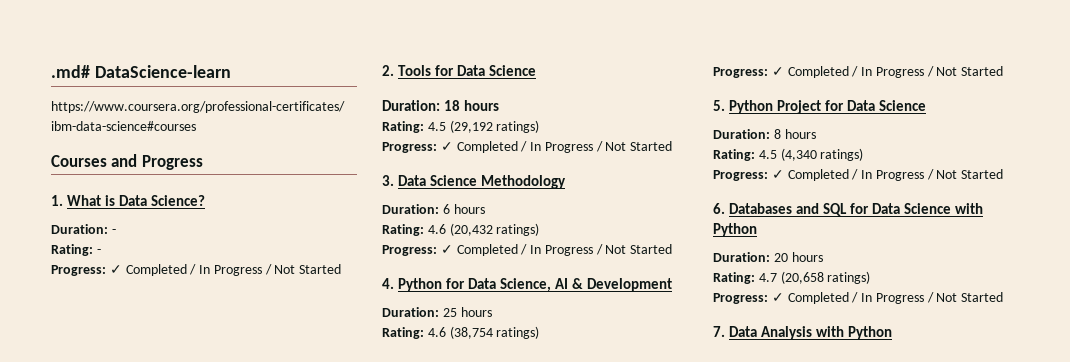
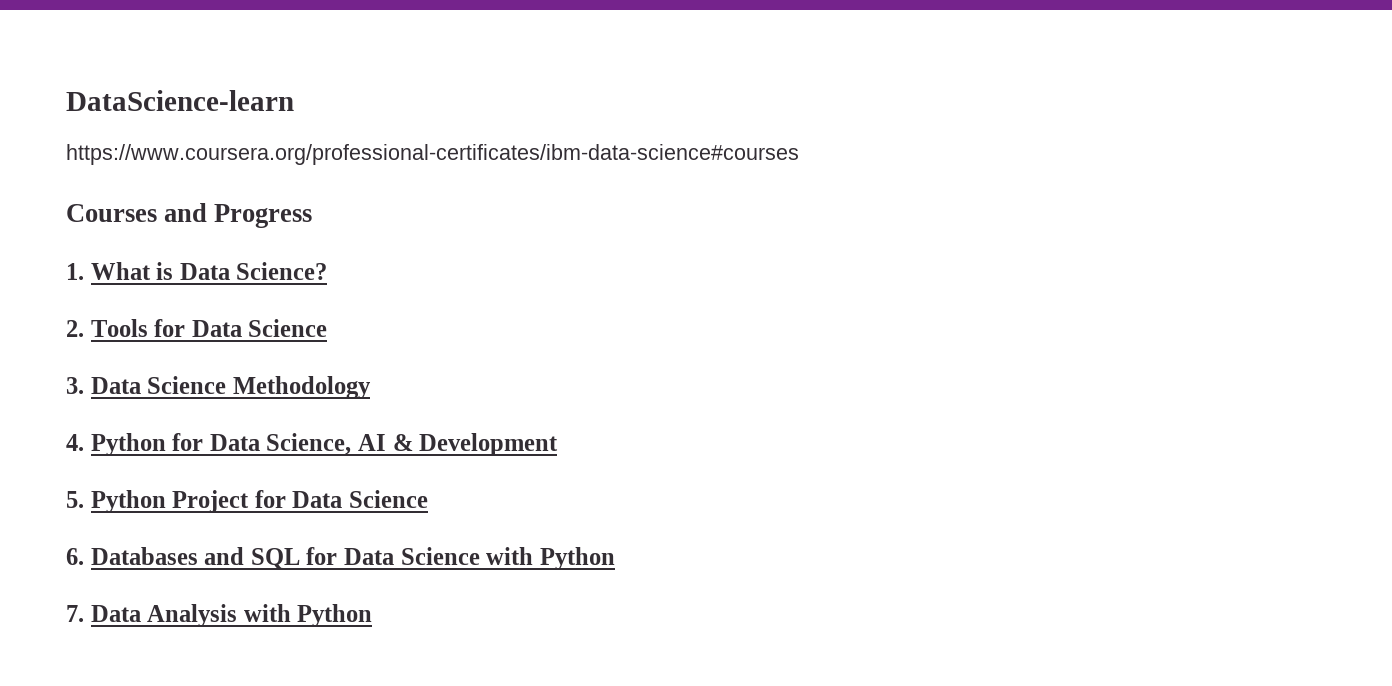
- .md# DataScience-learn
+ DataScience-learn
- Duration: -
- Rating: -
- Progress: ✓ Completed / In Progress / Not Started
- Duration: 18 hours
- Rating: 4.5 (29,192 ratings)
- Progress: ✓ Completed / In Progress / Not Started
  3. Data Science Methodology
- Duration: 6 hours
- Rating: 4.6 (20,432 ratings)
- Progress: ✓ Completed / In Progress / Not Started
- Duration: 25 hours
- Rating: 4.6 (38,754 ratings)
- Progress: ✓ Completed / In Progress / Not Started
- Duration: 8 hours
- Rating: 4.5 (4,340 ratings)
- Progress: ✓ Completed / In Progress / Not Started
- Duration: 20 hours
- Rating: 4.7 (20,658 ratings)
- Progress: ✓ Completed / In Progress / Not Started

